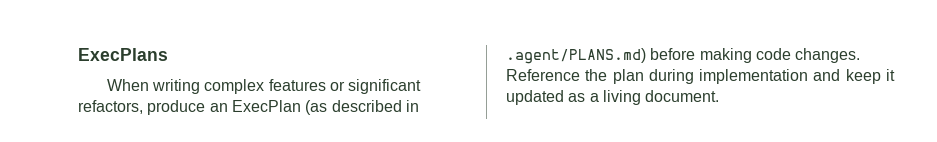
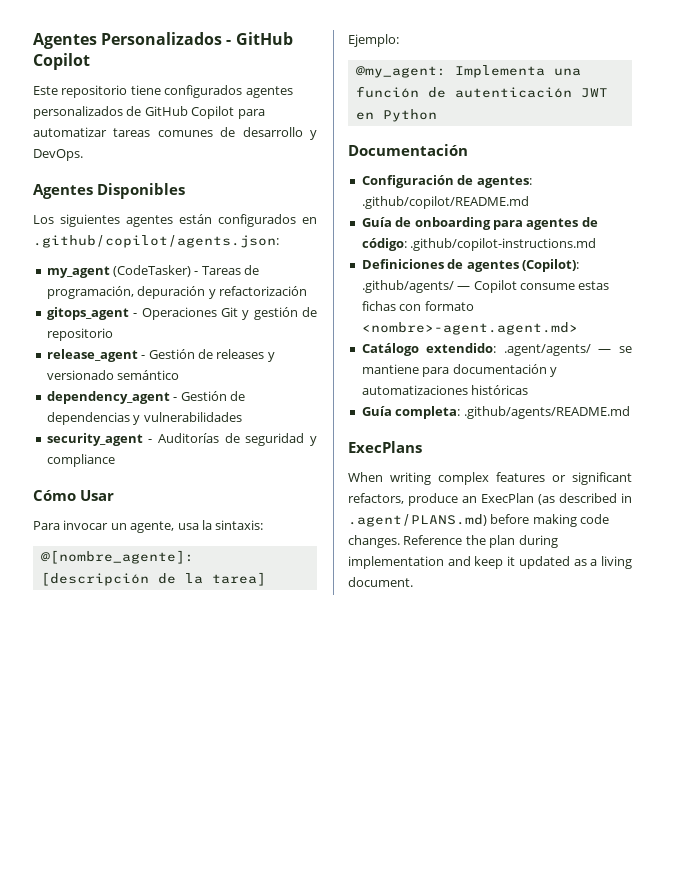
+ Agentes Personalizados - GitHub Copilot
+ Este repositorio tiene configurados agentes personalizados de GitHub Copilot para automatizar tareas comunes de desarrollo y DevOps.
+ Agentes Disponibles
+ Los siguientes agentes están configurados en .github/copilot/agents.json:
+ my_agent (CodeTasker) - Tareas de programación, depuración y refactorización
+ gitops_agent - Operaciones Git y gestión de repositorio
+ release_agent - Gestión de releases y versionado semántico
+ dependency_agent - Gestión de dependencias y vulnerabilidades
+ security_agent - Auditorías de seguridad y compliance
+ Cómo Usar
+ Para invocar un agente, usa la sintaxis:
+ @[nombre_agente]: [descripción de la tarea]
+ Ejemplo:
+ @my_agent: Implementa una función de autenticación JWT en Python
+ Documentación
+ Configuración de agentes: .github/copilot/README.md
+ Guía de onboarding para agentes de código: .github/copilot-instructions.md
+ Definiciones de agentes (Copilot): .github/agents/ — Copilot consume estas fichas con formato <nombre>-agent.agent.md>
+ Catálogo extendido: .agent/agents/ — se mantiene para documentación y automatizaciones históricas
+ Guía completa: .github/agents/README.md

